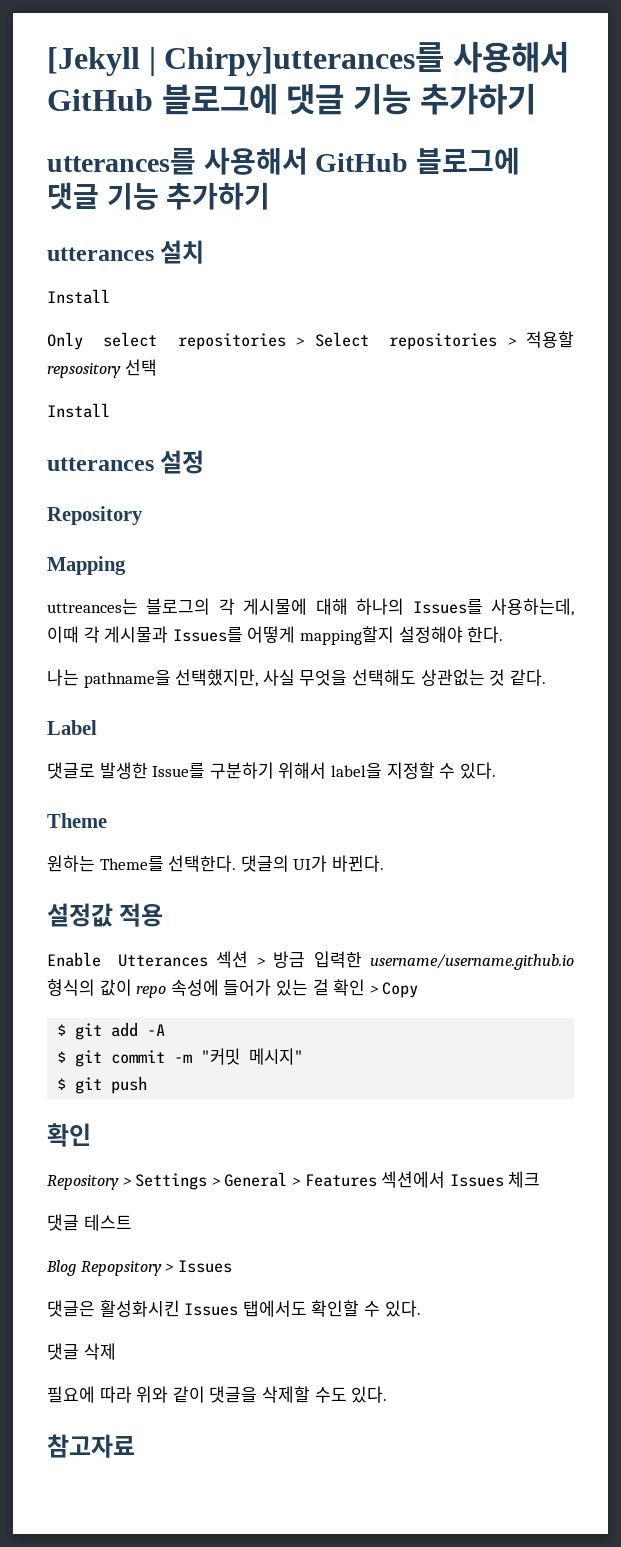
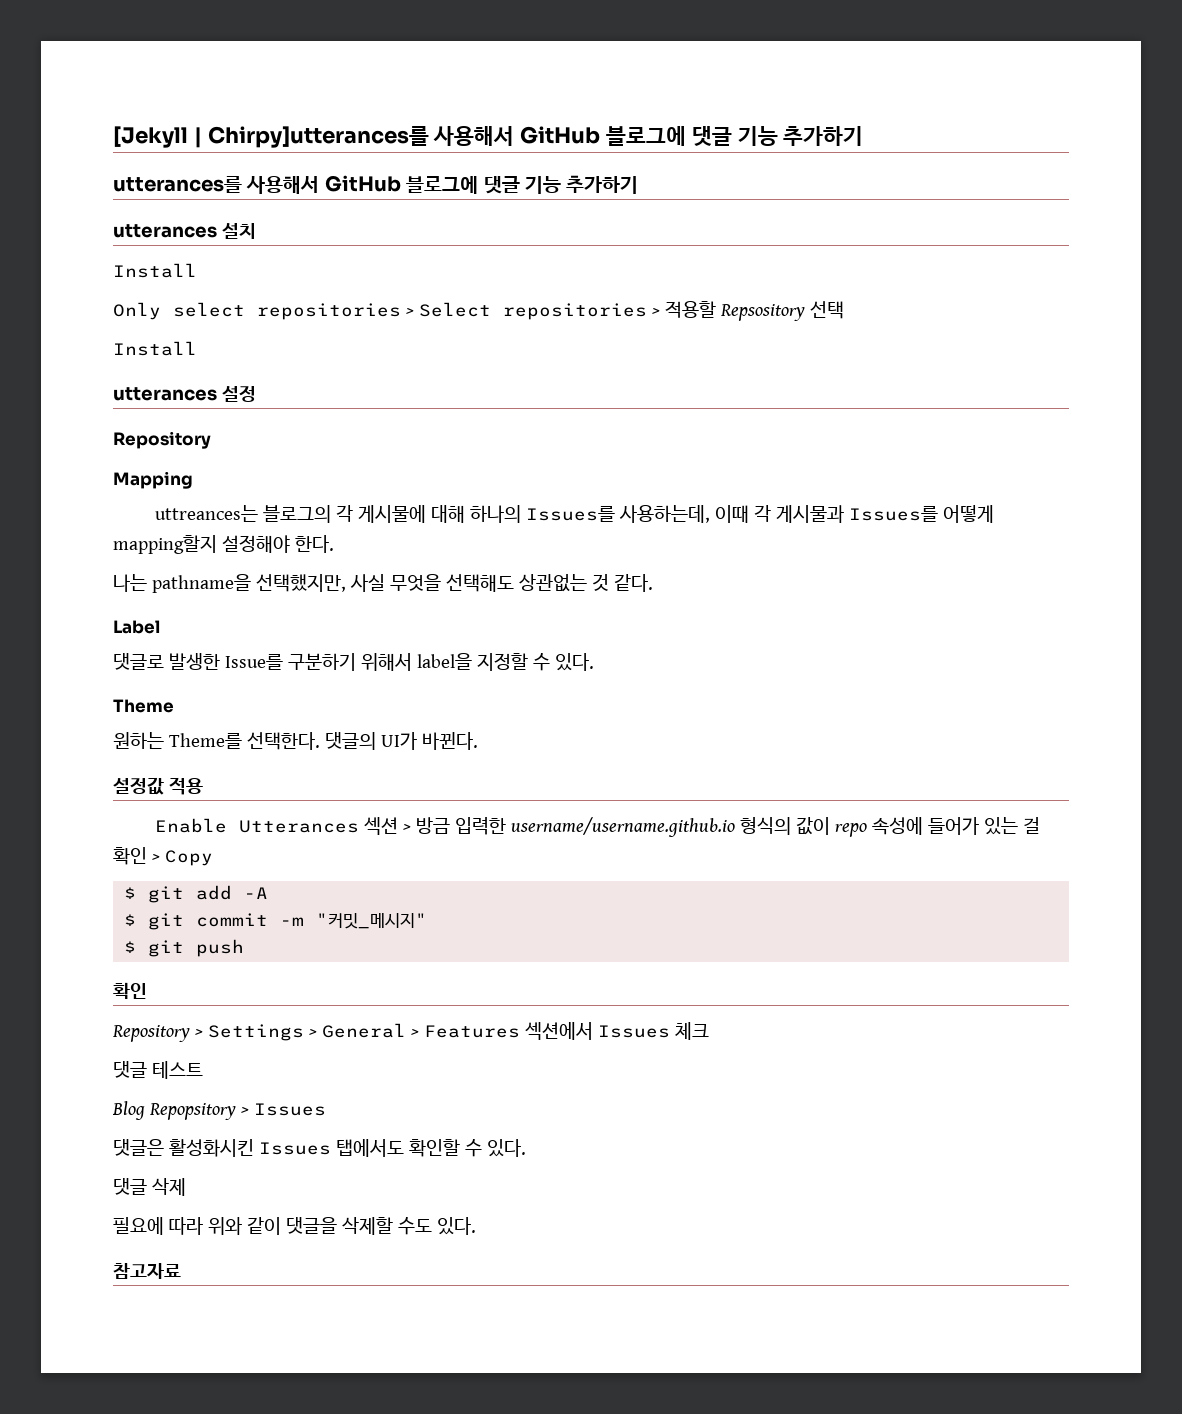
- Only select repositories > Select repositories > 적용할 repsository 선택
+ Only select repositories > Select repositories > 적용할 Repsository 선택
- $ git commit -m "커밋 메시지"
+ $ git commit -m "커밋_메시지"

